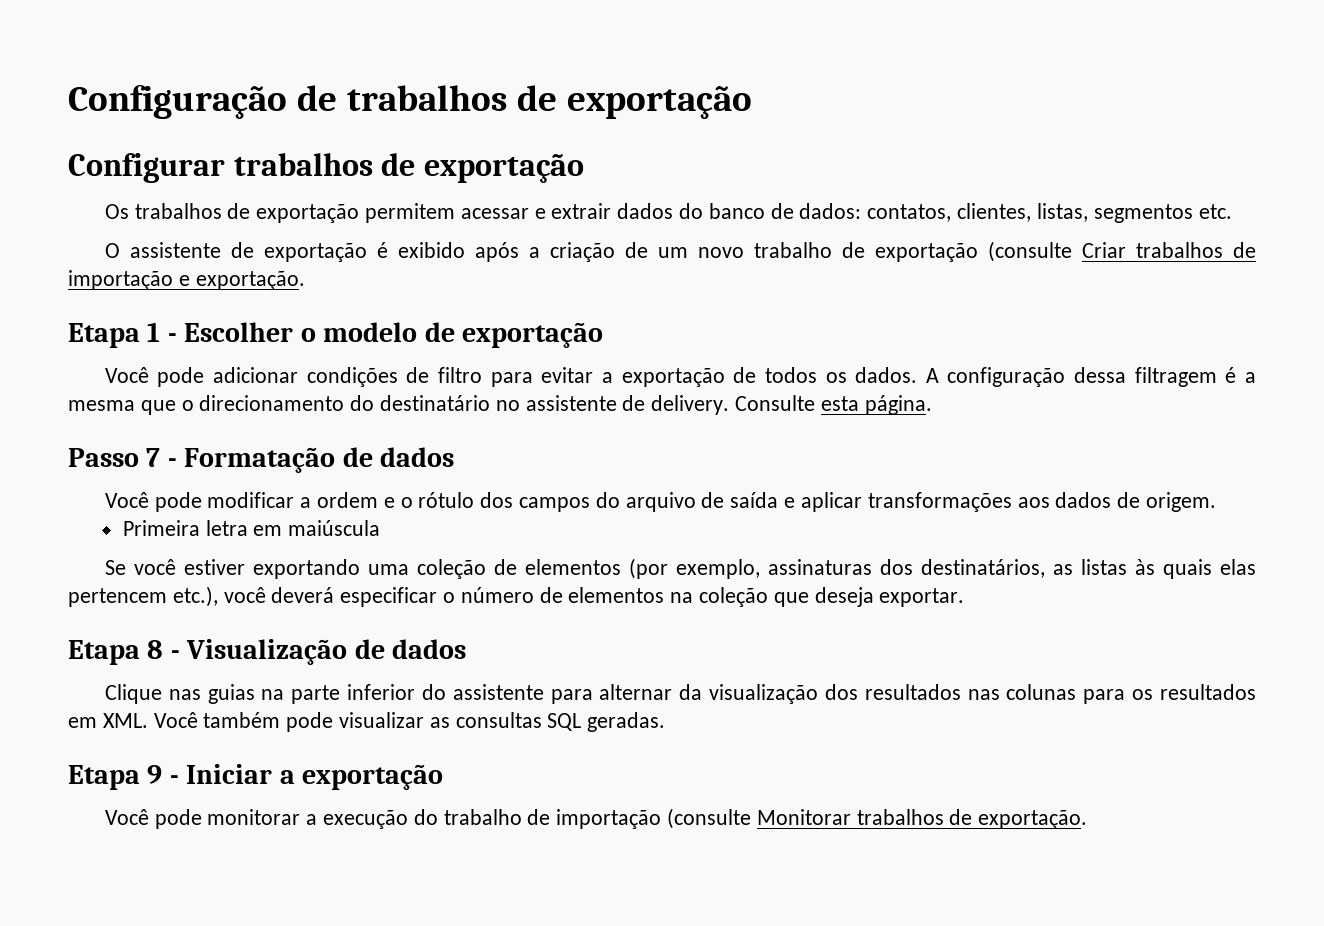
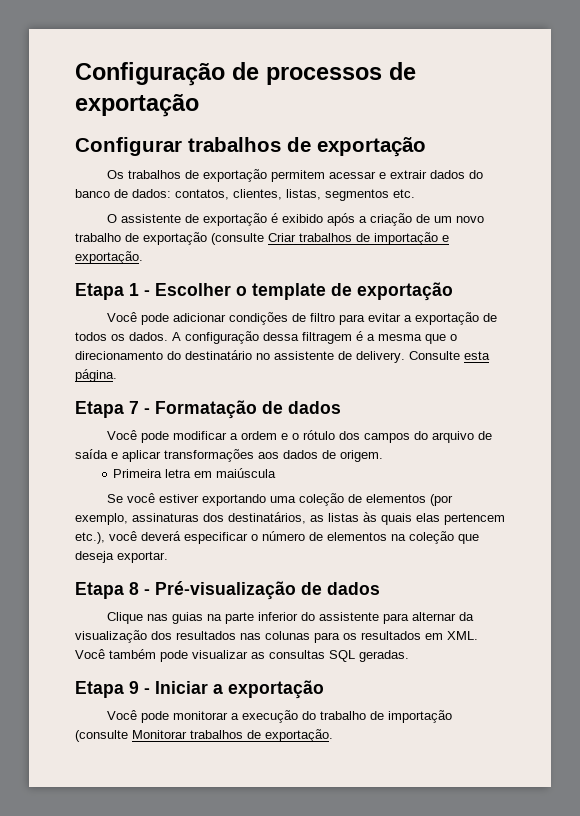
- Configuração de trabalhos de exportação
+ Configuração de processos de exportação
- Etapa 1 - Escolher o modelo de exportação
+ Etapa 1 - Escolher o template de exportação
- Passo 7 - Formatação de dados
+ Etapa 7 - Formatação de dados
- Etapa 8 - Visualização de dados
+ Etapa 8 - Pré-visualização de dados

